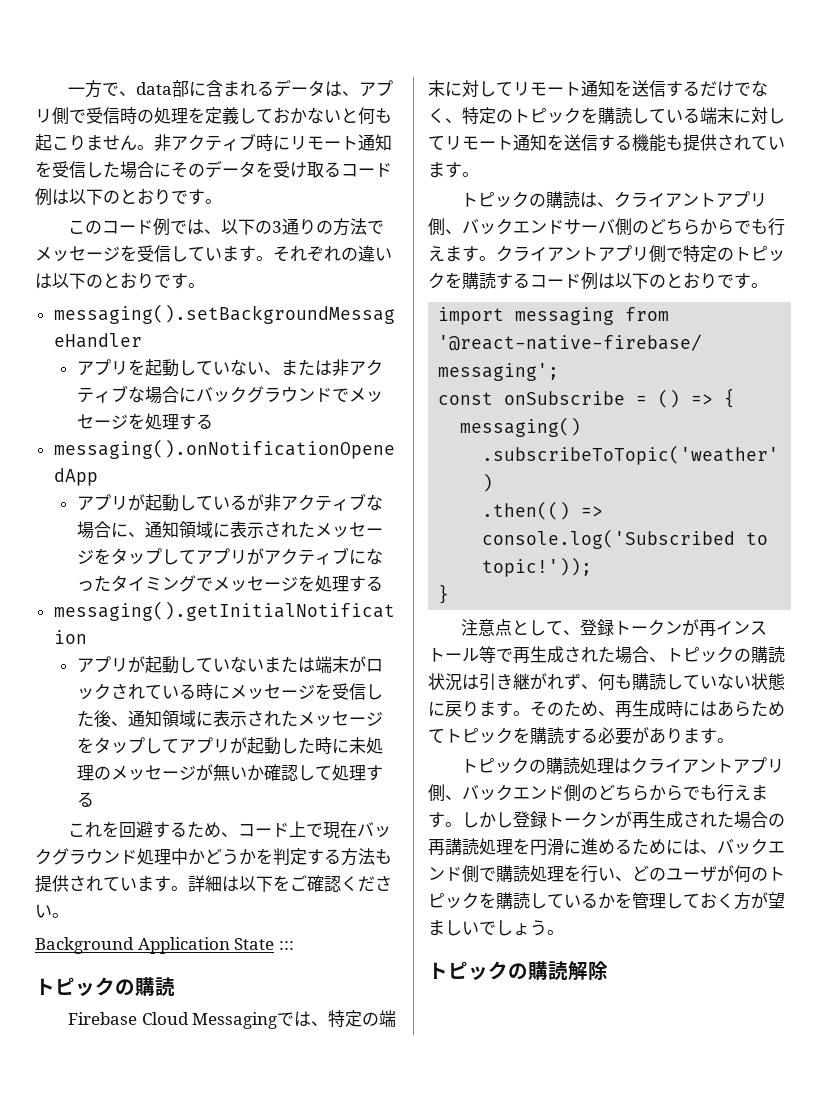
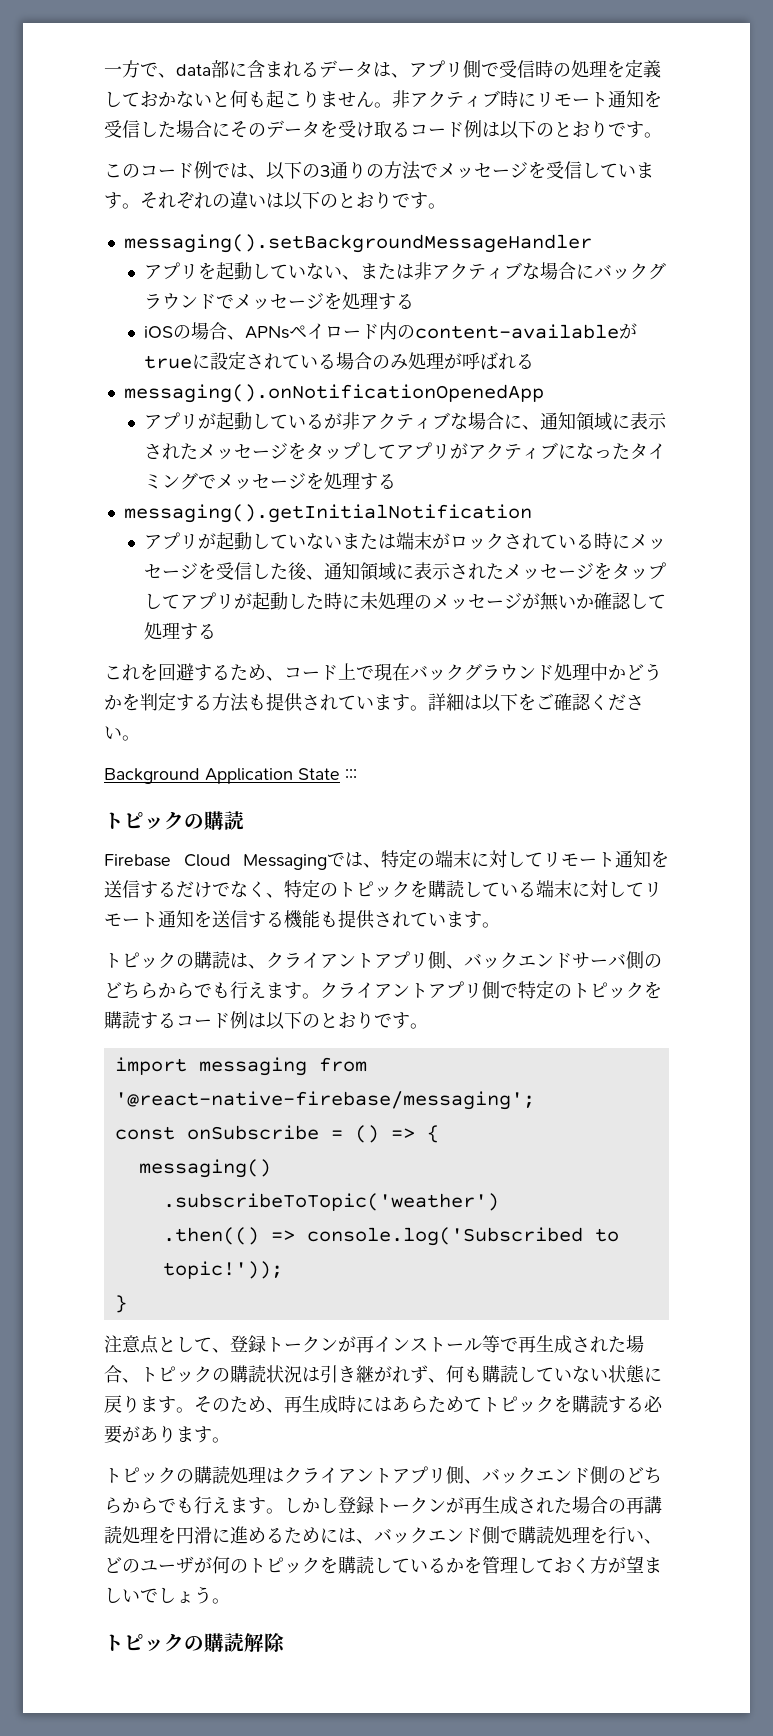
+ iOSの場合、APNsペイロード内のcontent-availableがtrueに設定されている場合のみ処理が呼ばれる

